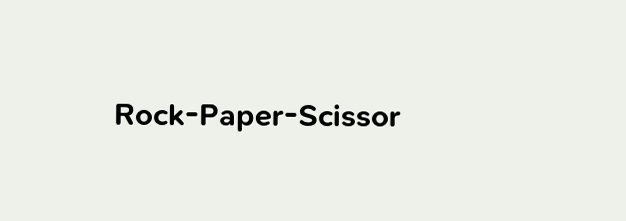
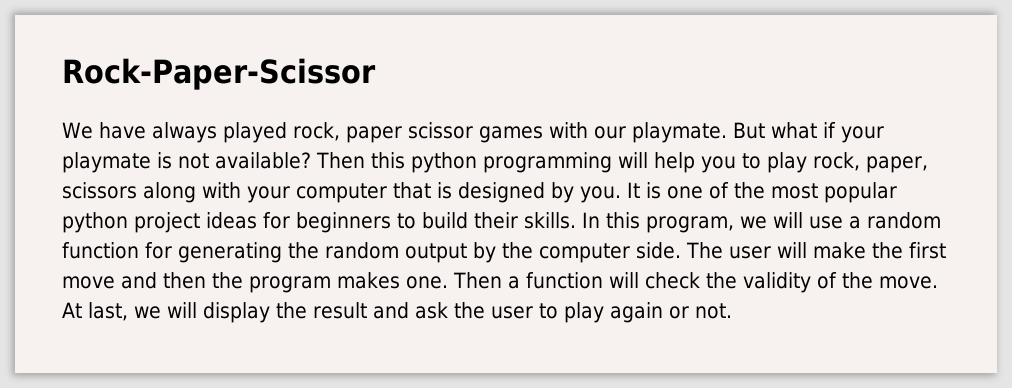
+ We have always played rock, paper scissor games with our playmate. But what if your playmate is not available? Then this python programming will help you to play rock, paper, scissors along with your computer that is designed by you. It is one of the most popular python project ideas for beginners to build their skills. In this program, we will use a random function for generating the random output by the computer side. The user will make the first move and then the program makes one. Then a function will check the validity of the move. At last, we will display the result and ask the user to play again or not.

